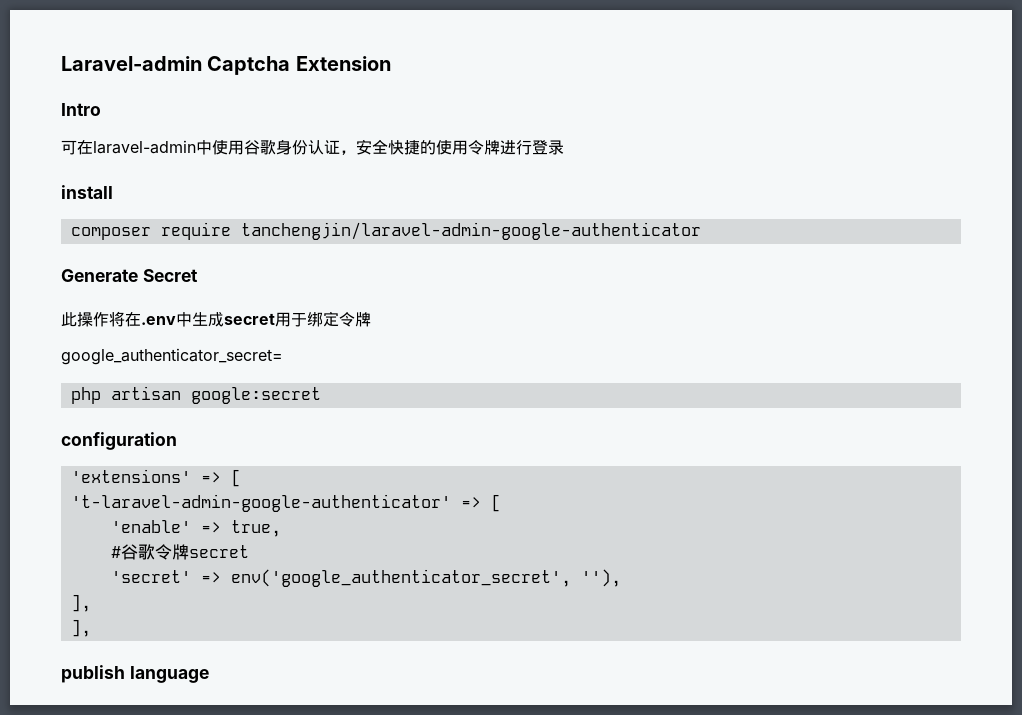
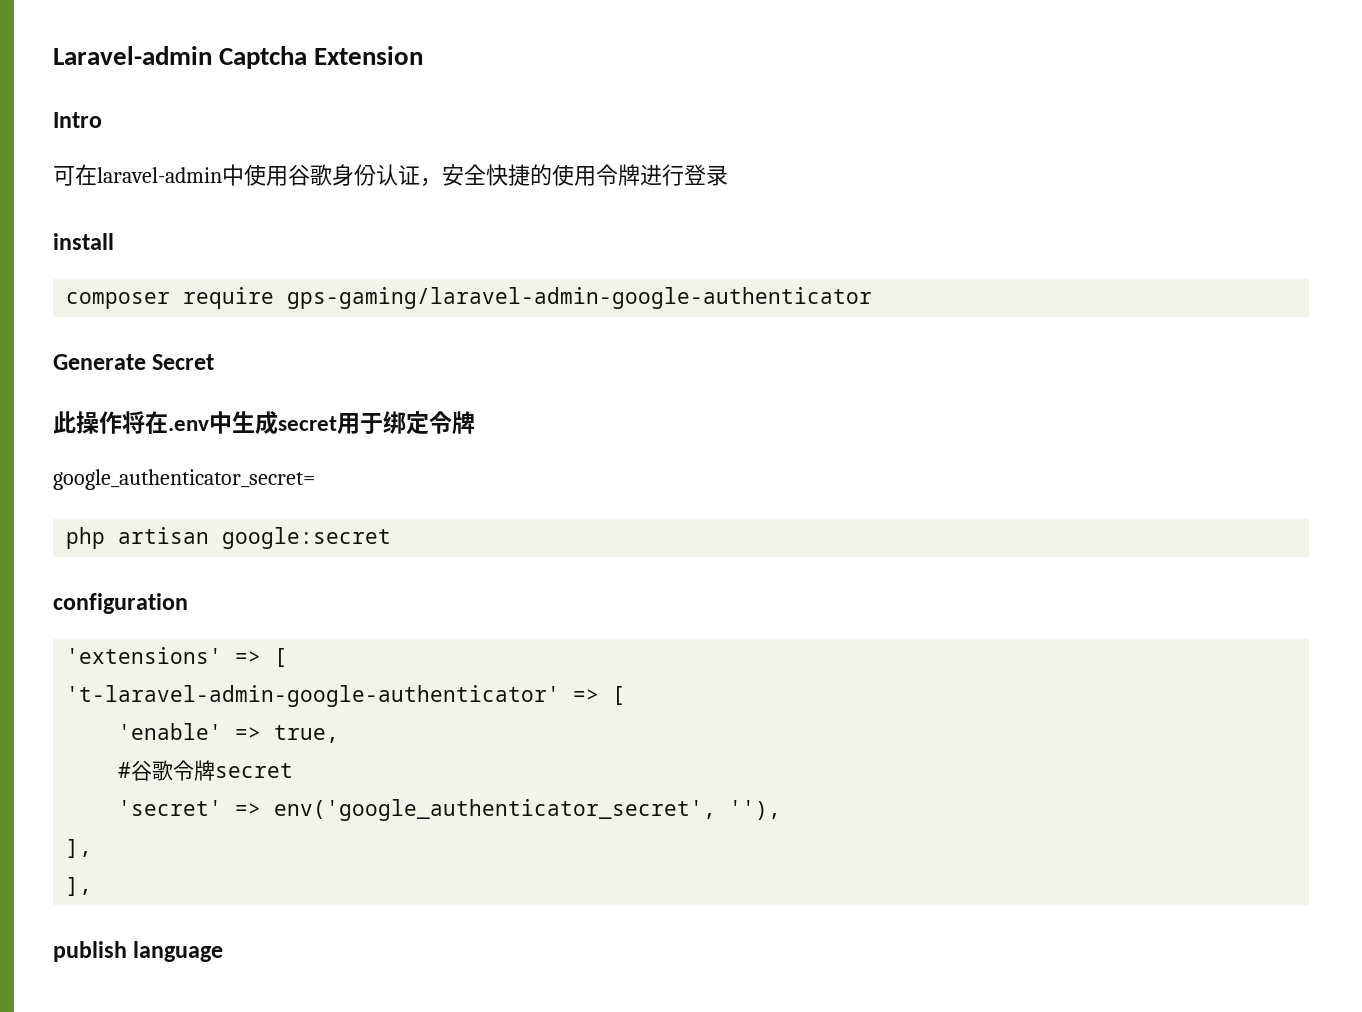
- composer require tanchengjin/laravel-admin-google-authenticator
+ composer require gps-gaming/laravel-admin-google-authenticator

